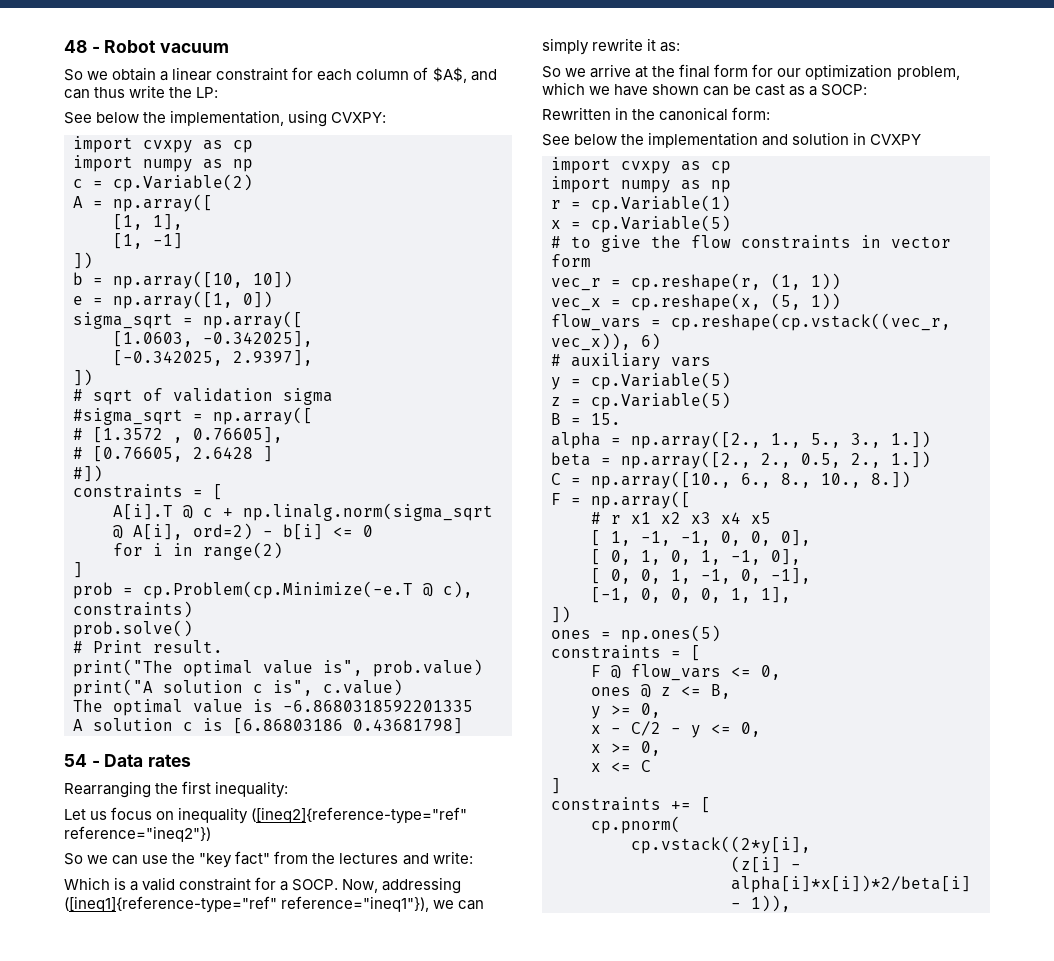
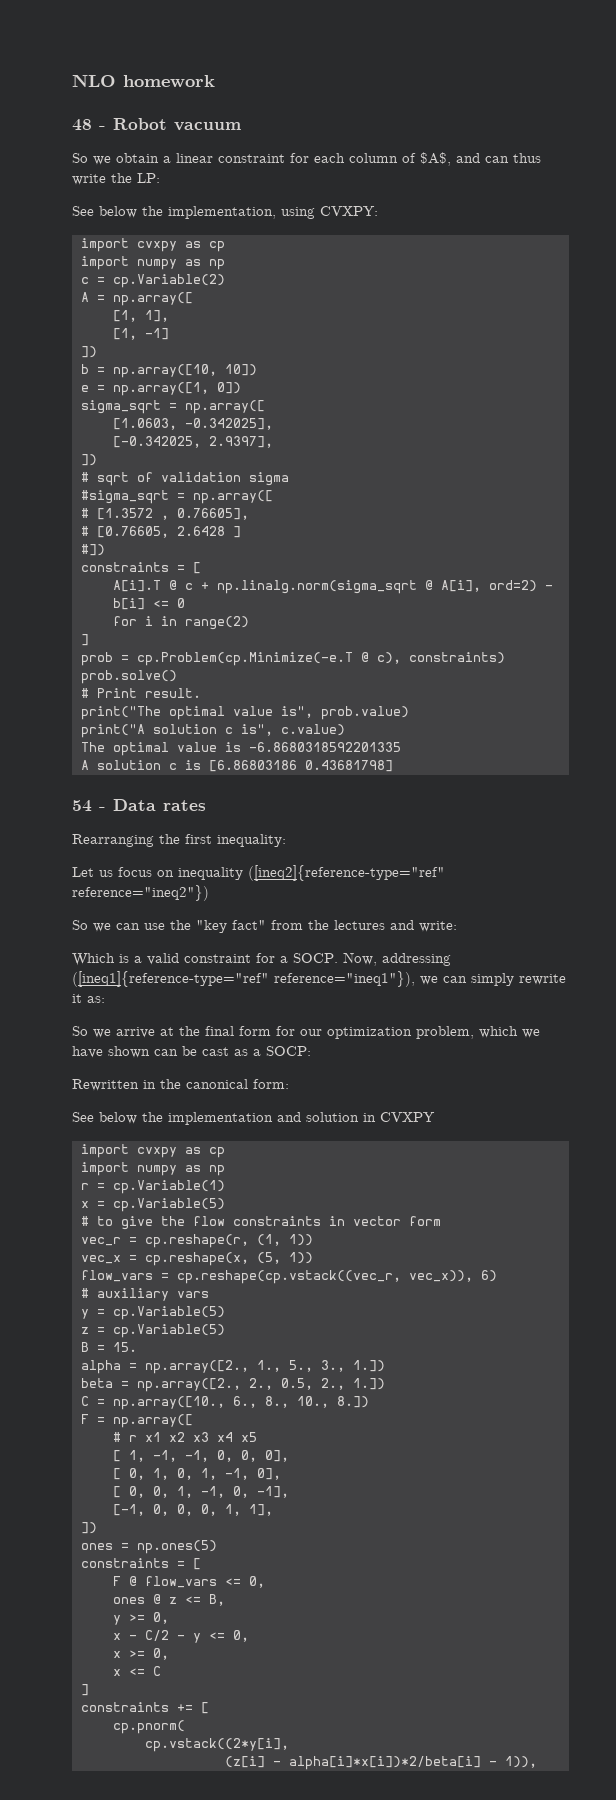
+ NLO homework

